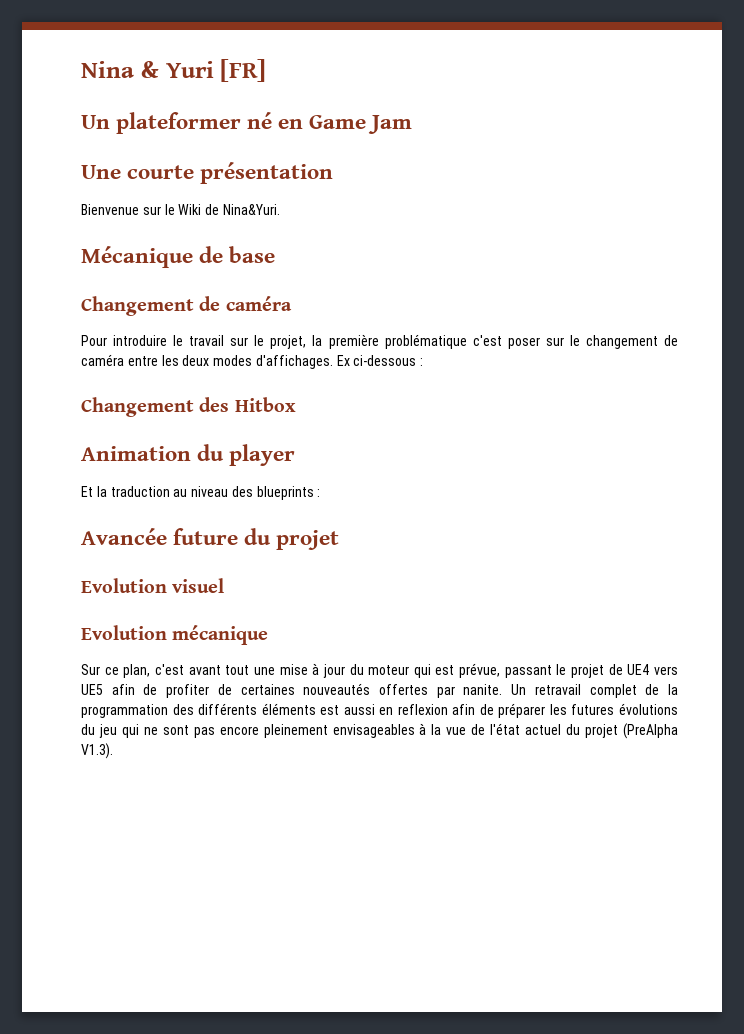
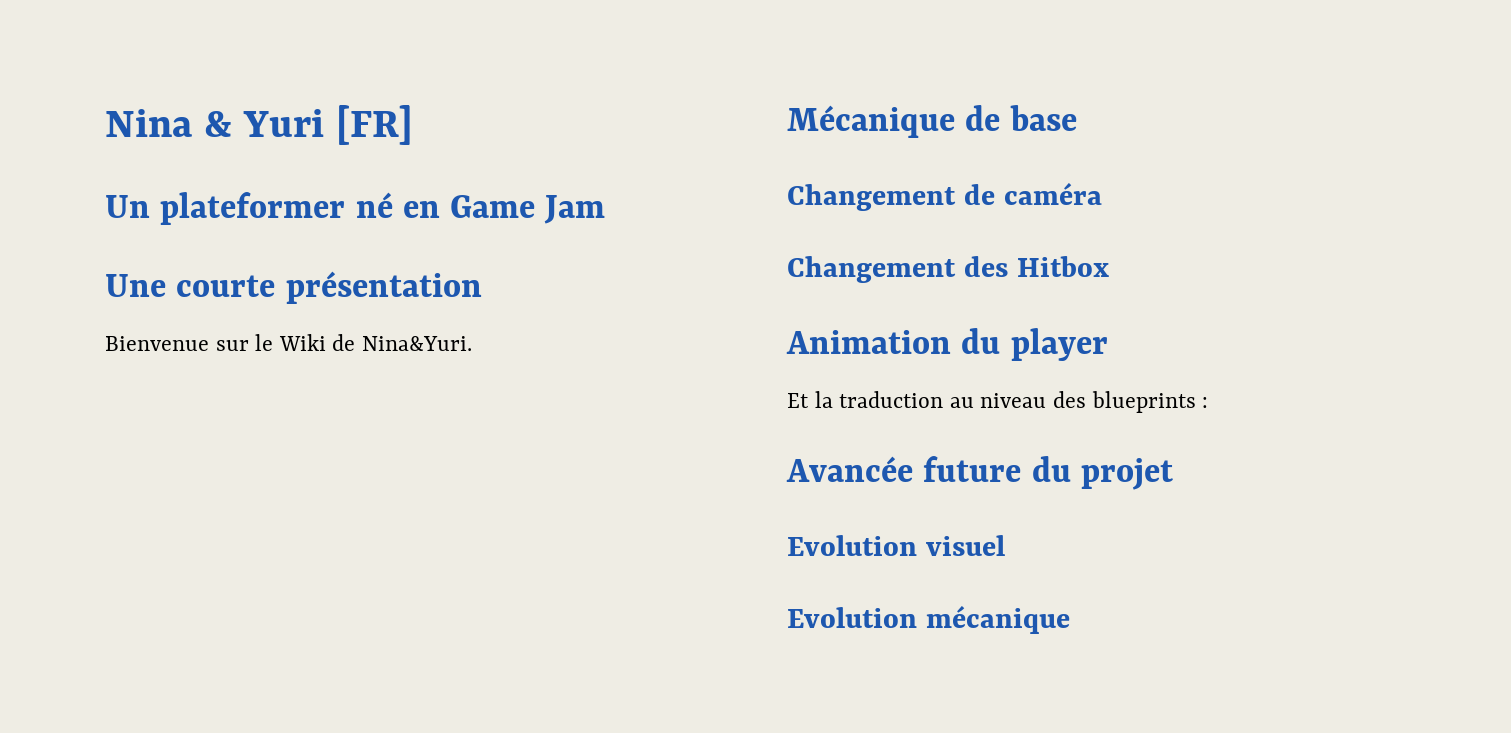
- Pour introduire le travail sur le projet, la première problématique c'est poser sur le changement de caméra entre les deux modes d'affichages. Ex ci-dessous :
- Sur ce plan, c'est avant tout une mise à jour du moteur qui est prévue, passant le projet de UE4 vers UE5 afin de profiter de certaines nouveautés offertes par nanite. Un retravail complet de la programmation des différents éléments est aussi en reflexion afin de préparer les futures évolutions du jeu qui ne sont pas encore pleinement envisageables à la vue de l'état actuel du projet (PreAlpha V1.3).

